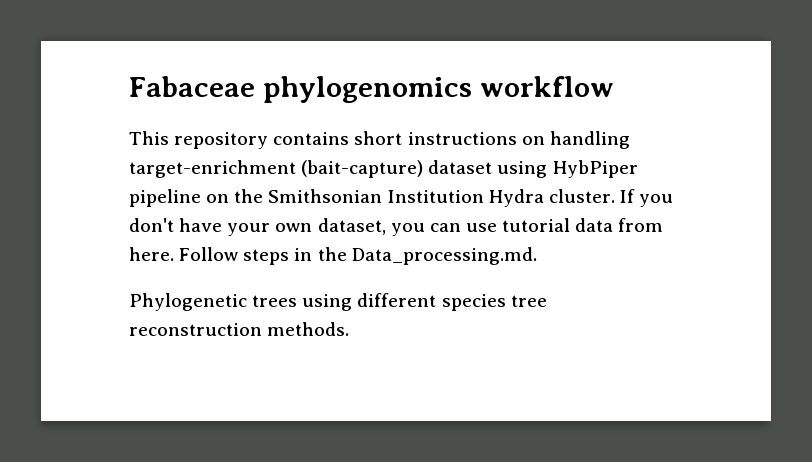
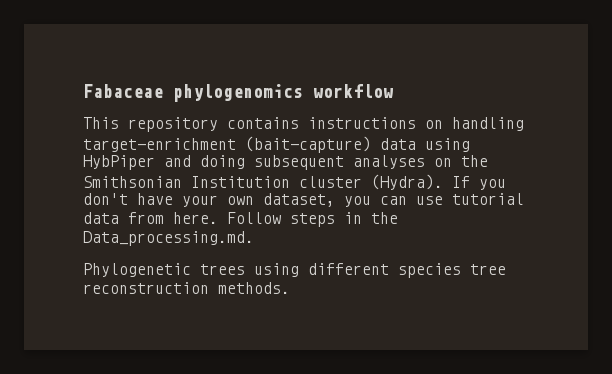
- This repository contains short instructions on handling target-enrichment (bait-capture) dataset using HybPiper pipeline on the Smithsonian Institution Hydra cluster.
+ This repository contains instructions on handling target-enrichment (bait-capture) data using HybPiper and doing subsequent analyses on the Smithsonian Institution cluster (Hydra).

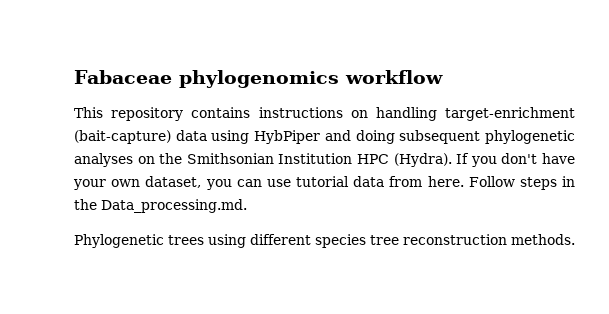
- This repository contains instructions on handling target-enrichment (bait-capture) data using HybPiper and doing subsequent analyses on the Smithsonian Institution cluster (Hydra).
+ This repository contains instructions on handling target-enrichment (bait-capture) data using HybPiper and doing subsequent phylogenetic analyses on the Smithsonian Institution HPC (Hydra).

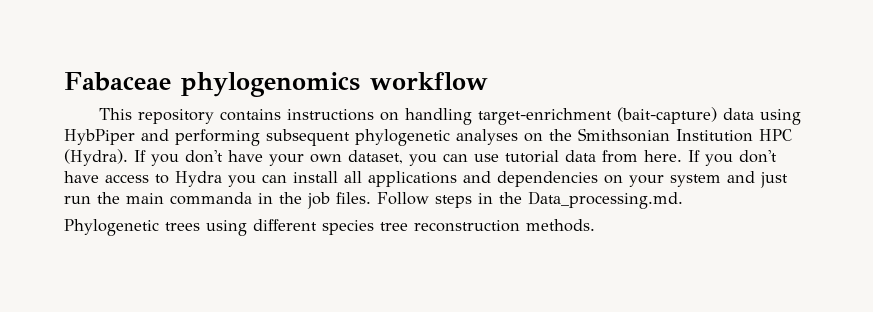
- This repository contains instructions on handling target-enrichment (bait-capture) data using HybPiper and doing subsequent phylogenetic analyses on the Smithsonian Institution HPC (Hydra).
+ This repository contains instructions on handling target-enrichment (bait-capture) data using HybPiper and performing subsequent phylogenetic analyses on the Smithsonian Institution HPC (Hydra).
+ If you don't have access to Hydra you can install all applications and dependencies on your system and just run the main commanda in the job files.

